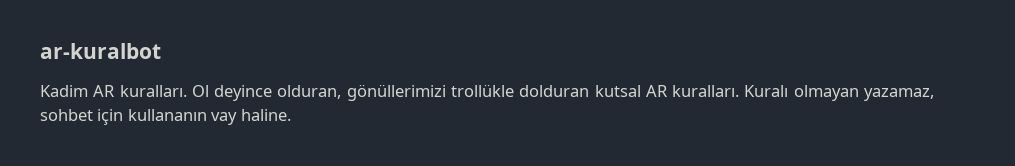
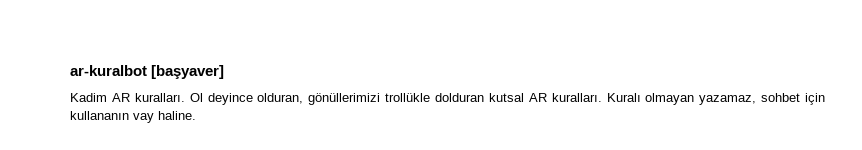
- ar-kuralbot
+ ar-kuralbot [başyaver]

